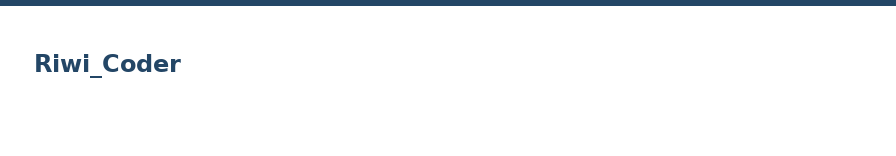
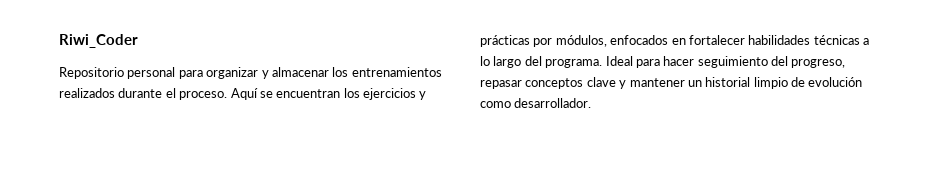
+ Repositorio personal para organizar y almacenar los entrenamientos realizados durante el proceso. Aquí se encuentran los ejercicios y prácticas por módulos, enfocados en fortalecer habilidades técnicas a lo largo del programa. Ideal para hacer seguimiento del progreso, repasar conceptos clave y mantener un historial limpio de evolución como desarrollador.

